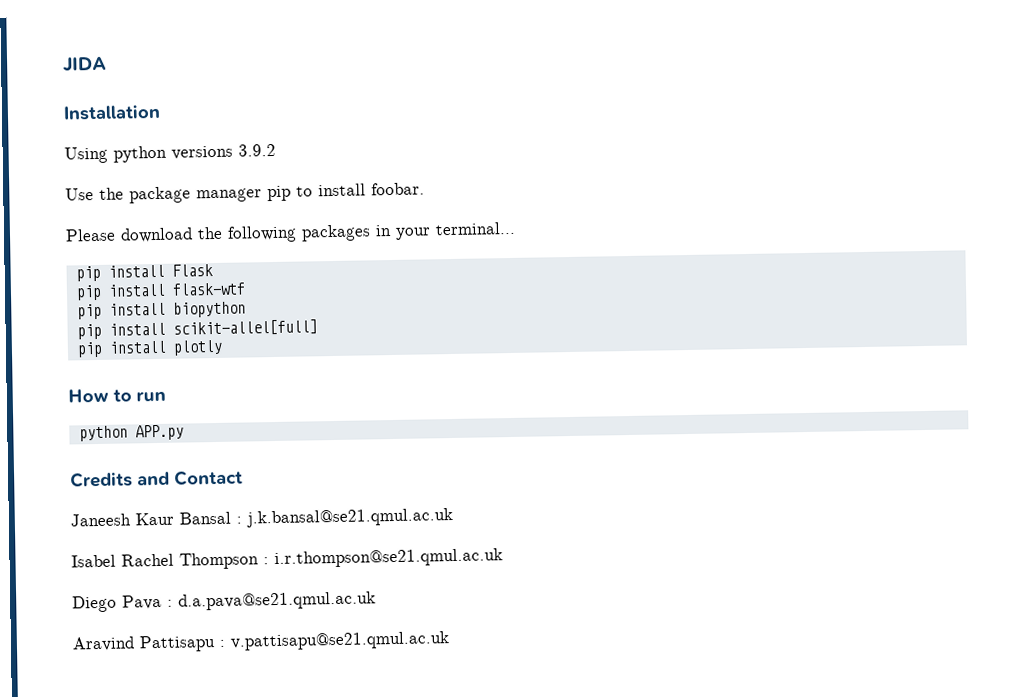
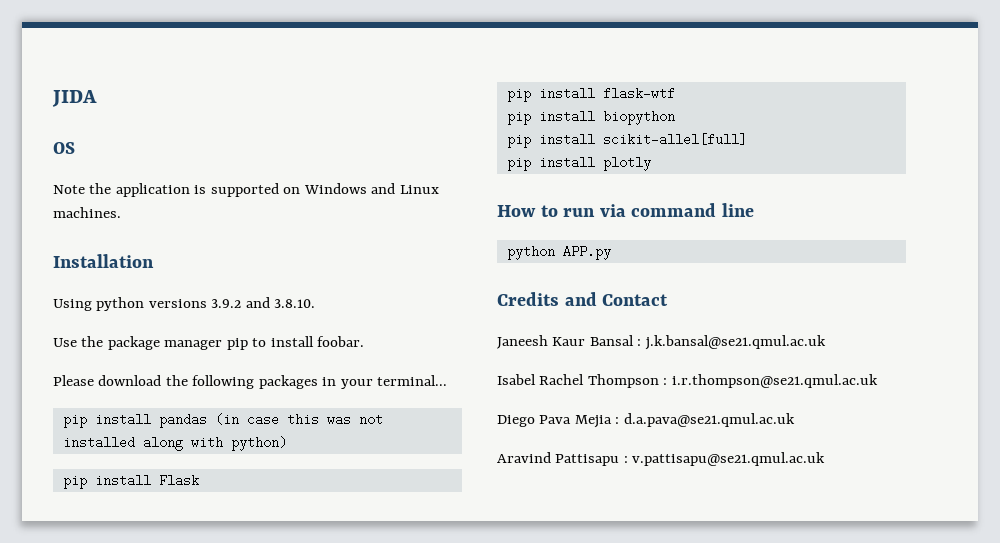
+ OS
+ Note the application is supported on Windows and Linux machines.
- Using python versions 3.9.2
+ Using python versions 3.9.2 and 3.8.10.
+ pip install pandas (in case this was not installed along with python)
- How to run
+ How to run via command line
- Diego Pava : d.a.pava@se21.qmul.ac.uk
+ Diego Pava Mejia : d.a.pava@se21.qmul.ac.uk

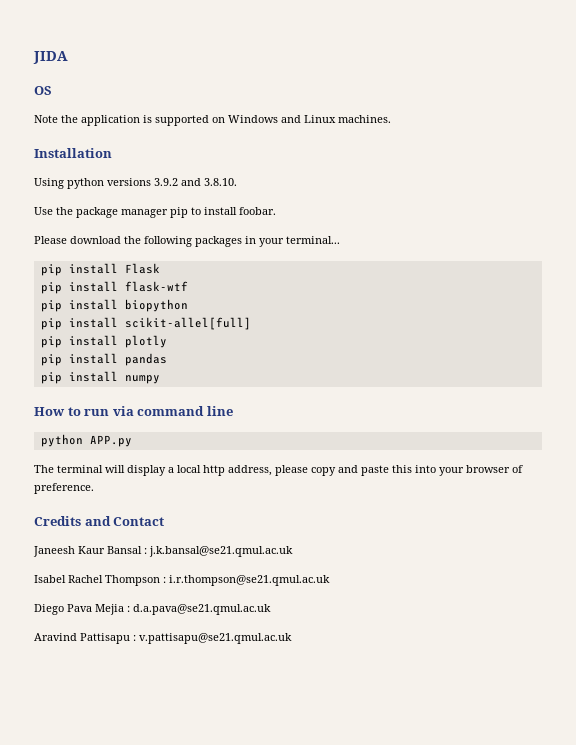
- pip install pandas (in case this was not installed along with python)
+ pip install pandas
+ pip install numpy
+ The terminal will display a local http address, please copy and paste this into your browser of preference.

